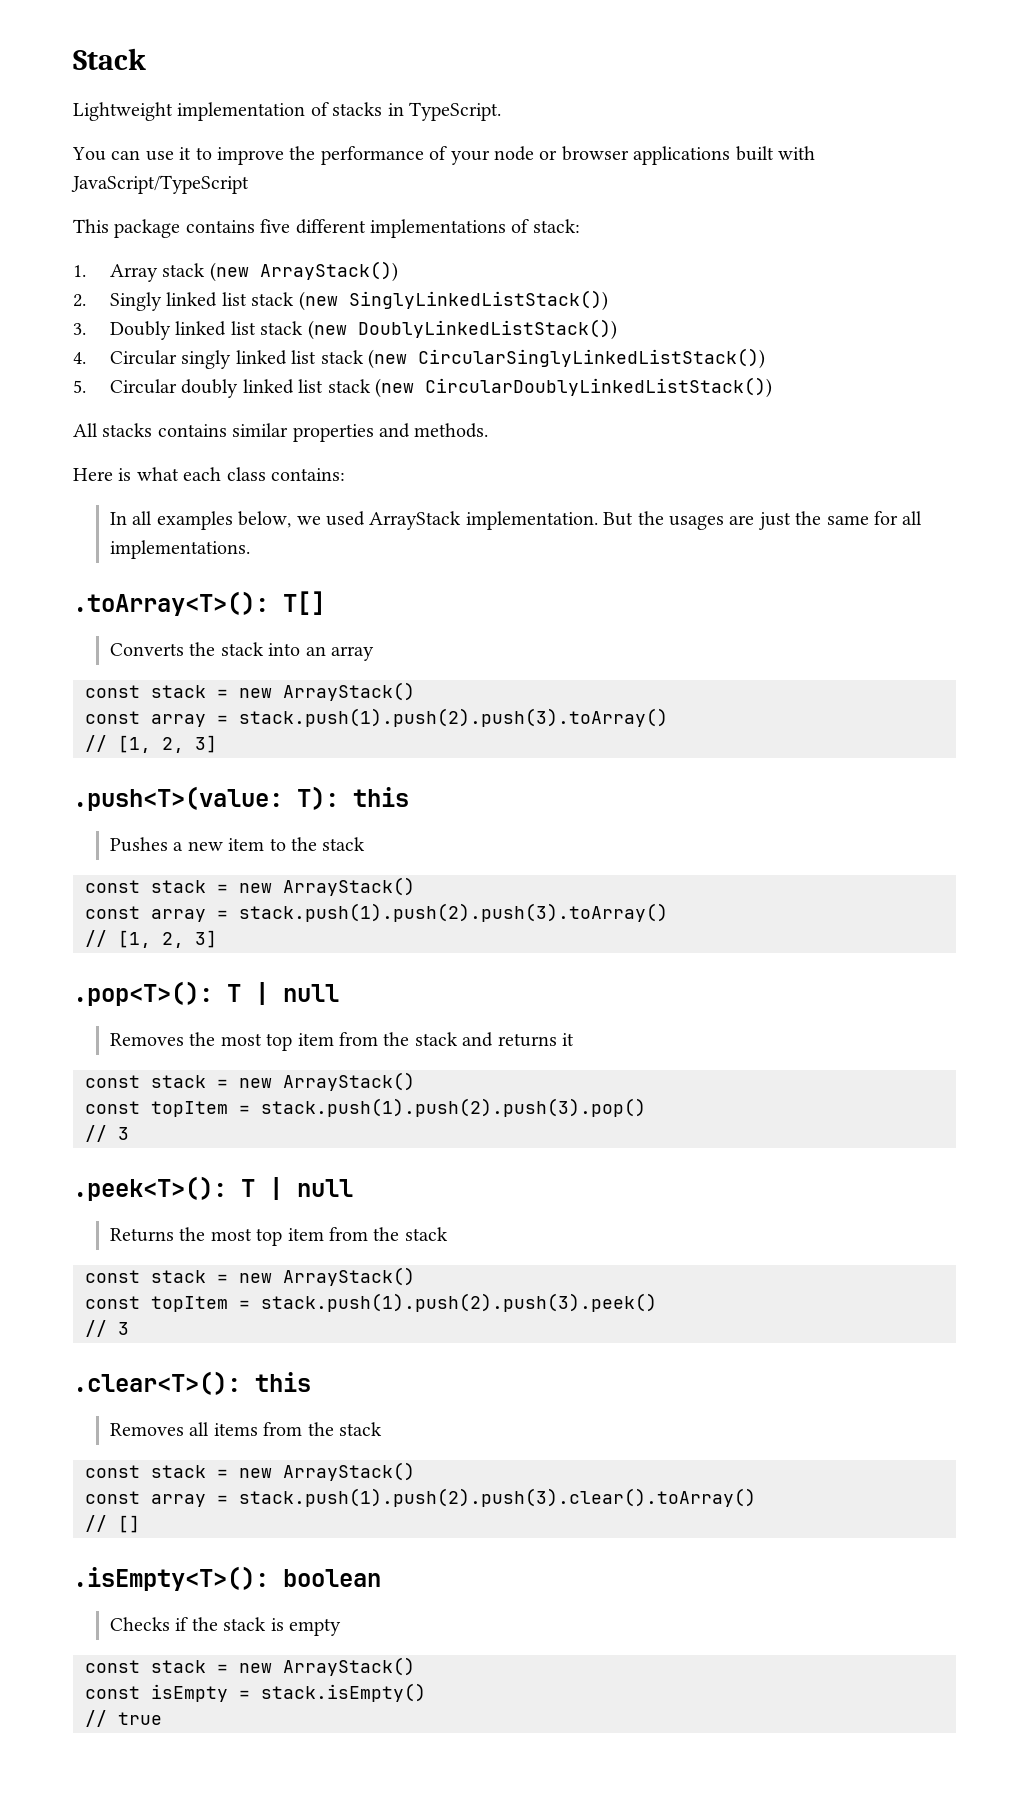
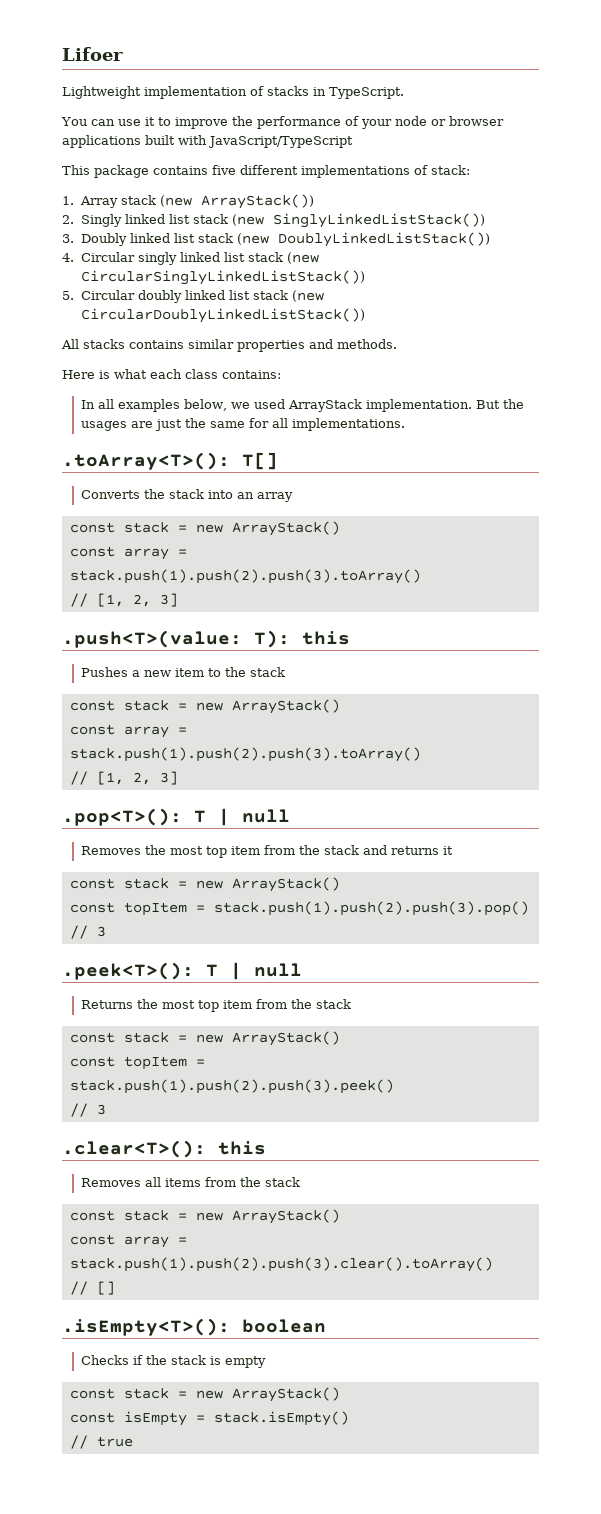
- Stack
+ Lifoer

